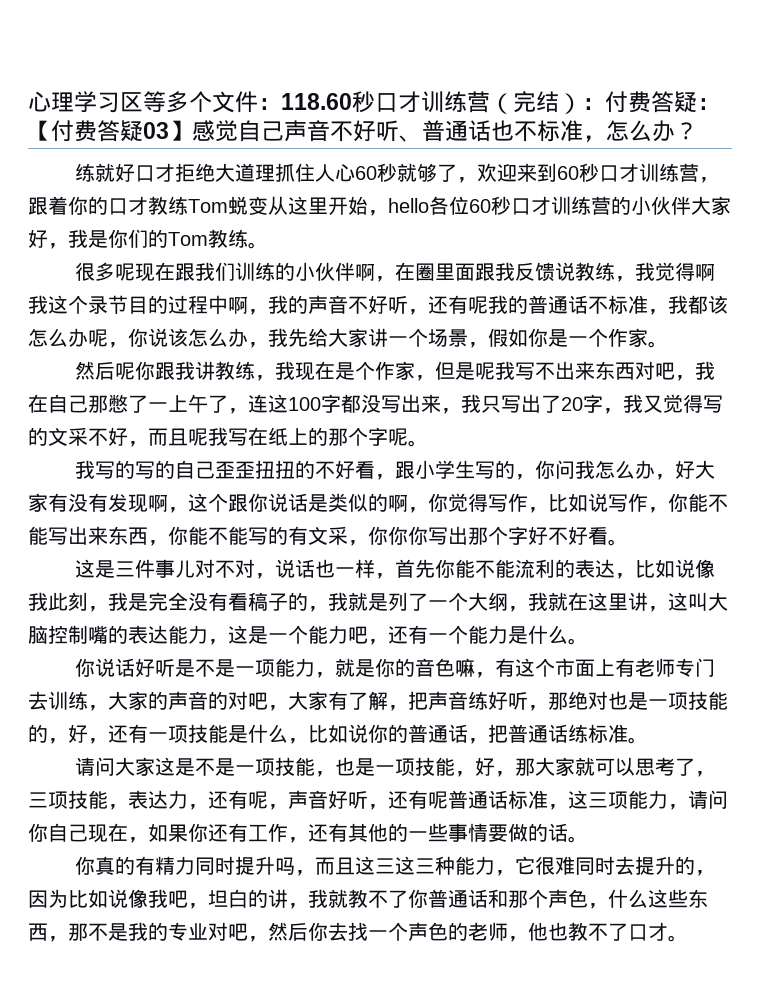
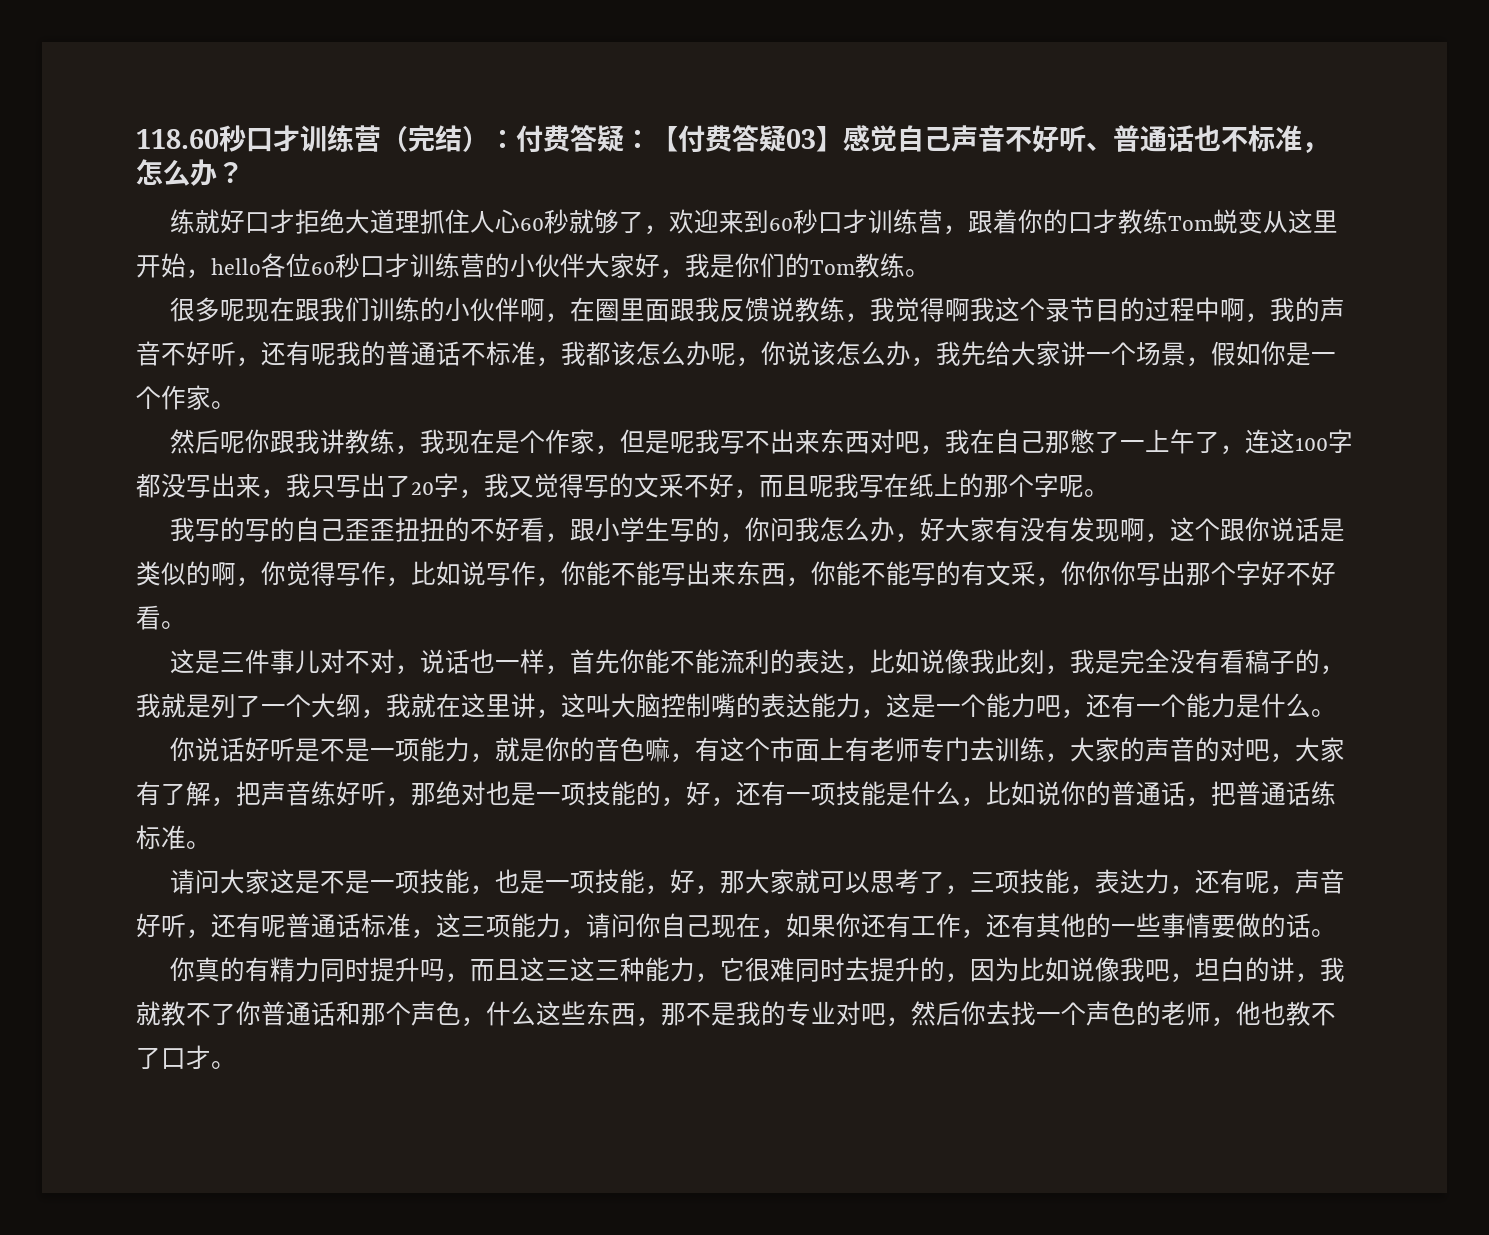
- 心理学习区等多个文件：118.60秒口才训练营（完结）：付费答疑：【付费答疑03】感觉自己声音不好听、普通话也不标准，怎么办？
+ 118.60秒口才训练营（完结）：付费答疑：【付费答疑03】感觉自己声音不好听、普通话也不标准，怎么办？

